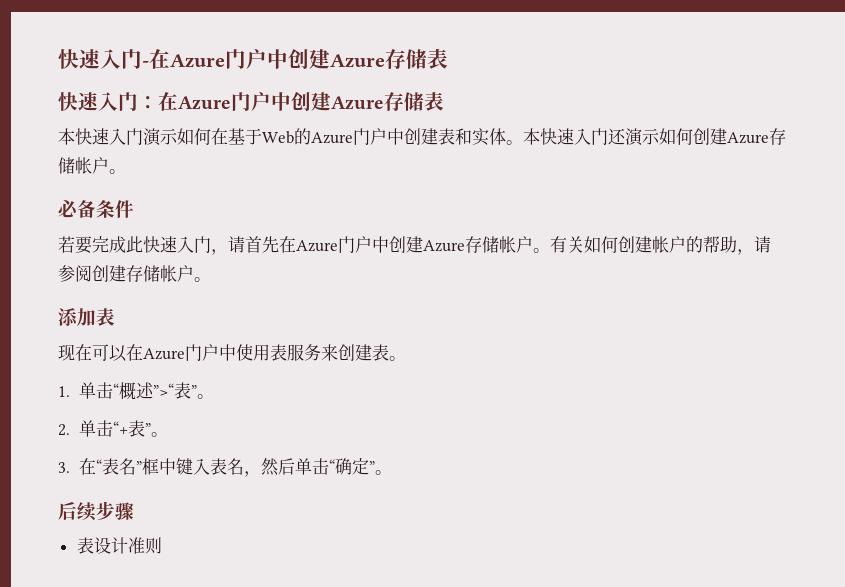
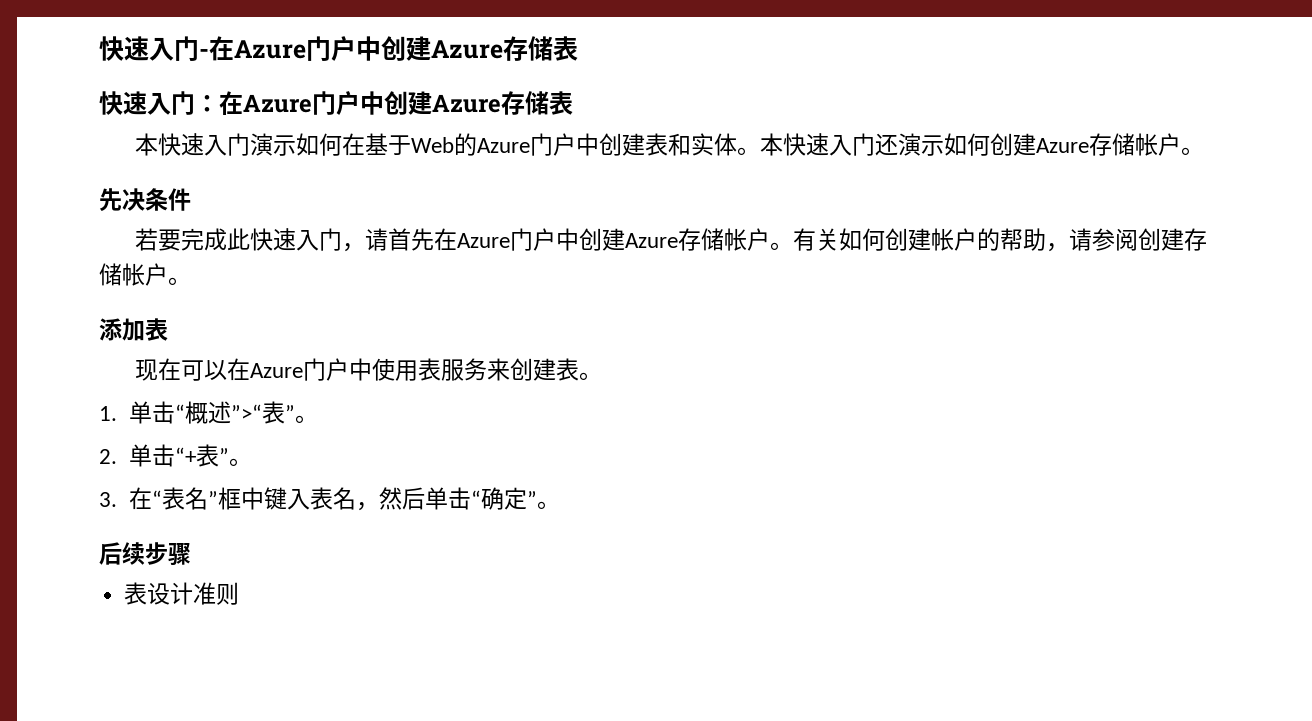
- 必备条件
+ 先决条件

